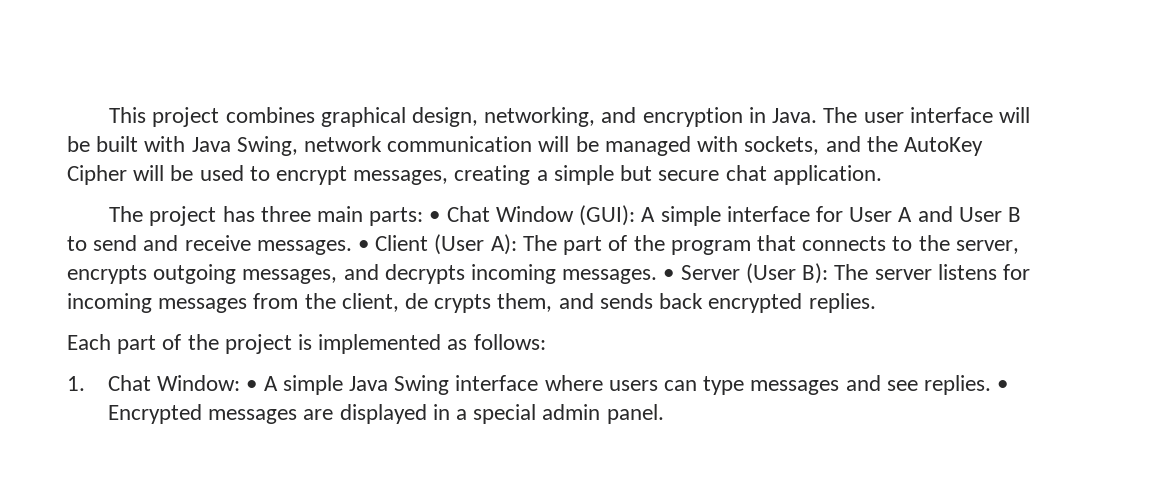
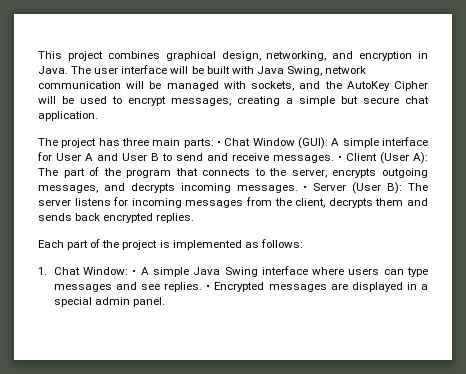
- • Server (User B): The server listens for incoming messages from the client, de crypts them, and sends back encrypted replies.
+ • Server (User B): The server listens for incoming messages from the client, decrypts them and sends back encrypted replies.

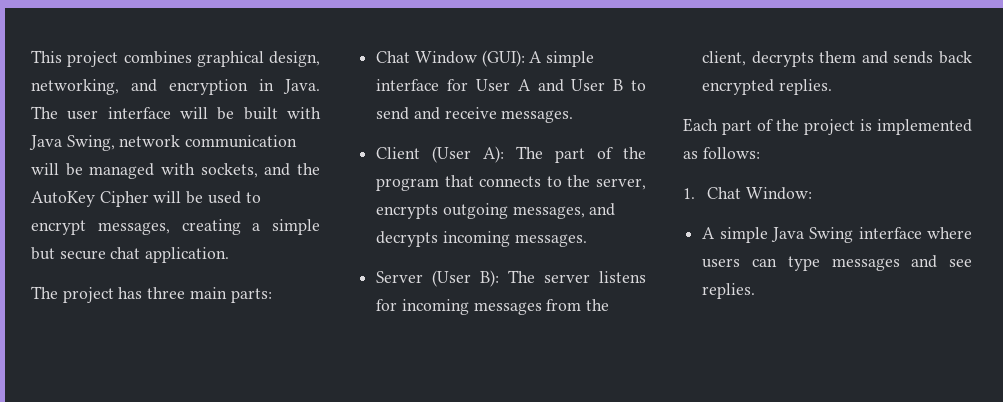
- The project has three main parts: • Chat Window (GUI):
+ The project has three main parts:
+ Chat Window (GUI):
- A simple interface for User A and User B to send and receive messages. • Client (User A):
+ A simple interface for User A and User B to send and receive messages.
+ Client (User A):
- The part of the program that connects to the server, encrypts outgoing messages, and decrypts incoming messages. • Server (User B):
+ The part of the program that connects to the server, encrypts outgoing messages, and decrypts incoming messages.
+ Server (User B):
- 1. Chat Window: • A simple Java Swing interface where users can type messages and see replies. • Encrypted messages are displayed in a special admin panel.
+ 1. Chat Window:
+ A simple Java Swing interface where users can type messages and see replies.

